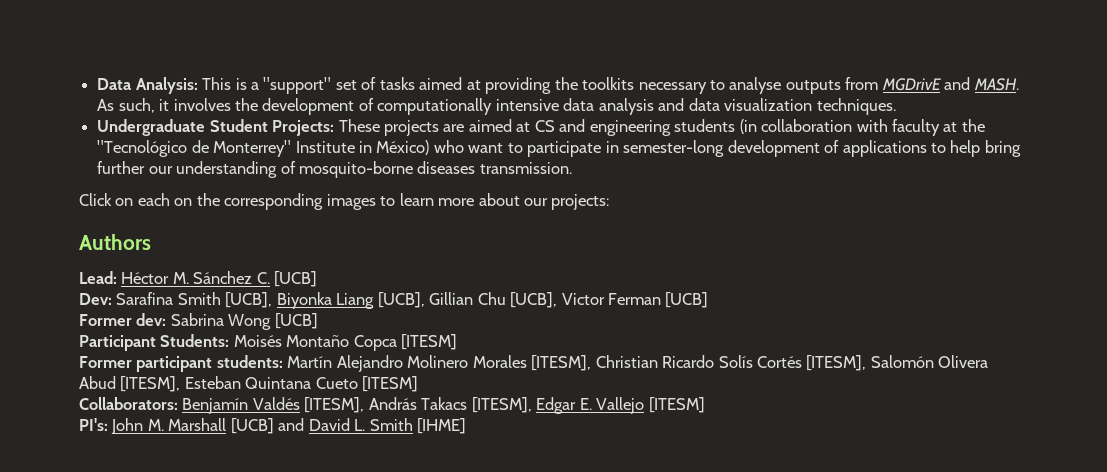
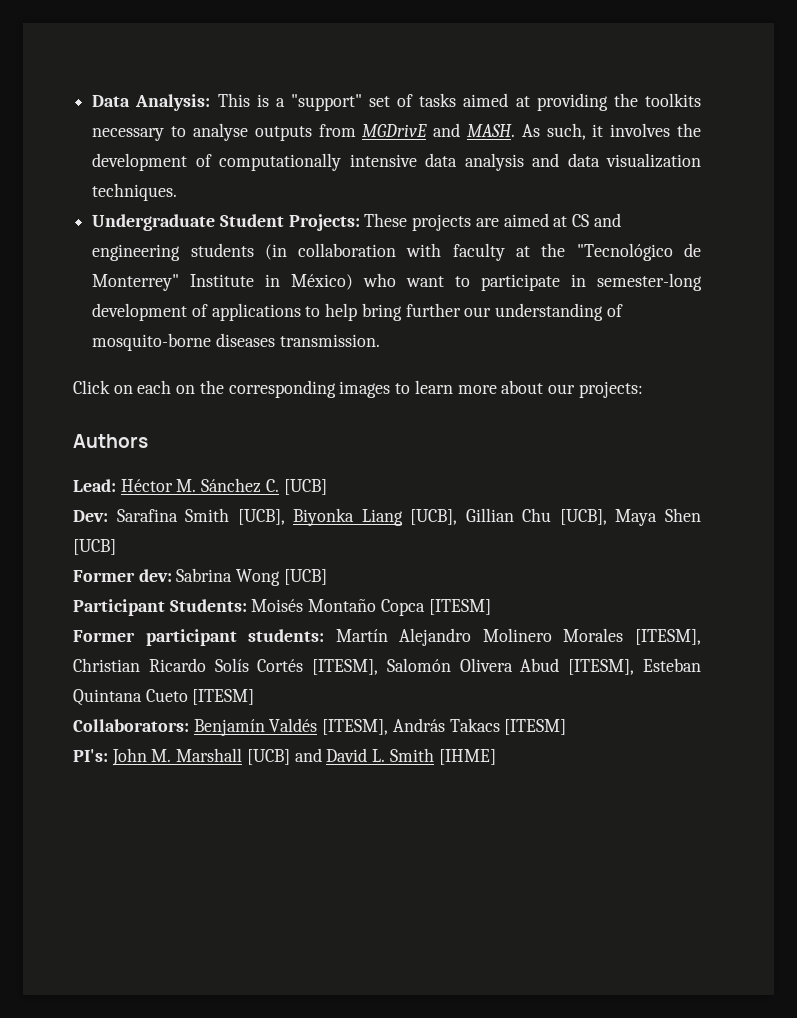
- Dev: Sarafina Smith [UCB], Biyonka Liang [UCB], Gillian Chu [UCB], Victor Ferman [UCB]
+ Dev: Sarafina Smith [UCB], Biyonka Liang [UCB], Gillian Chu [UCB], Maya Shen [UCB]
- Collaborators: Benjamín Valdés [ITESM], András Takacs [ITESM], Edgar E. Vallejo [ITESM]
+ Collaborators: Benjamín Valdés [ITESM], András Takacs [ITESM]

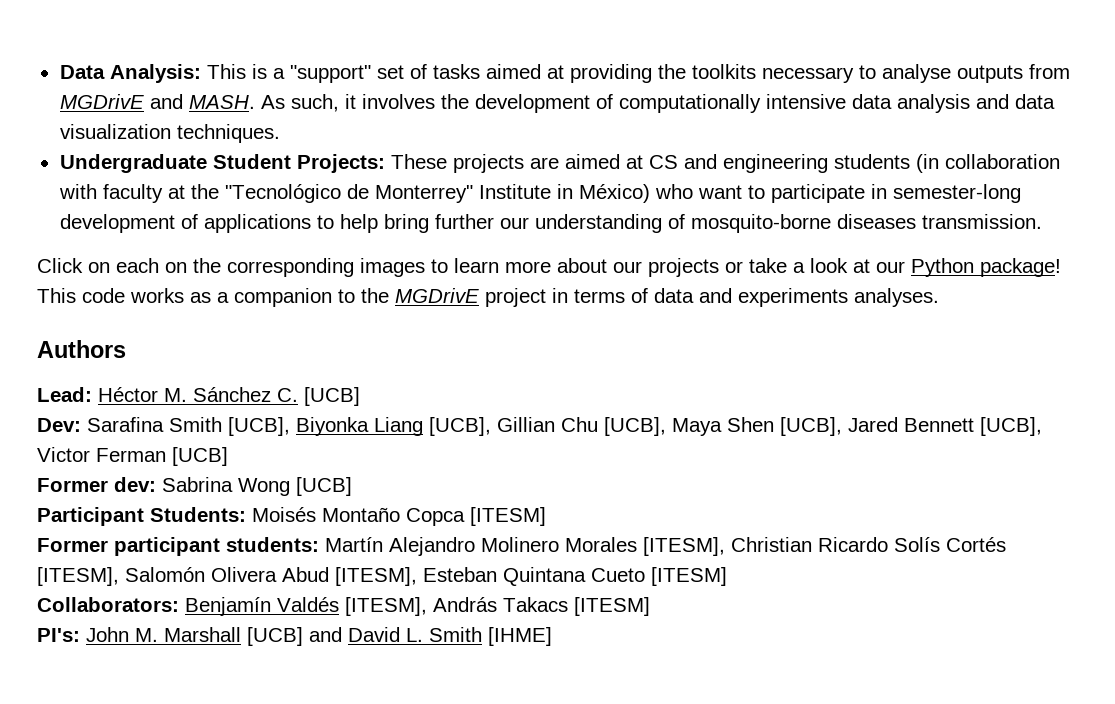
- Click on each on the corresponding images to learn more about our projects:
+ Click on each on the corresponding images to learn more about our projects or take a look at our Python package! This code works as a companion to the MGDrivE project in terms of data and experiments analyses.
- Dev: Sarafina Smith [UCB], Biyonka Liang [UCB], Gillian Chu [UCB], Maya Shen [UCB]
+ Dev: Sarafina Smith [UCB], Biyonka Liang [UCB], Gillian Chu [UCB], Maya Shen [UCB], Jared Bennett [UCB], Victor Ferman [UCB]

